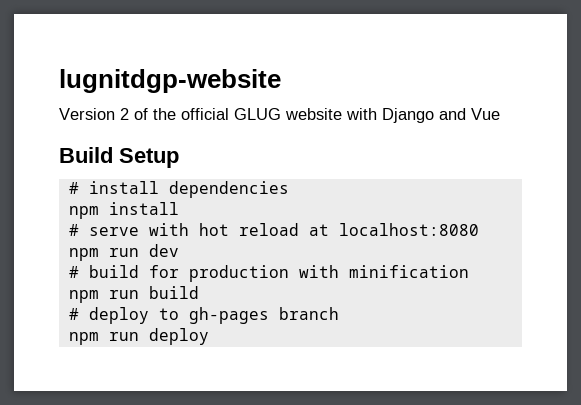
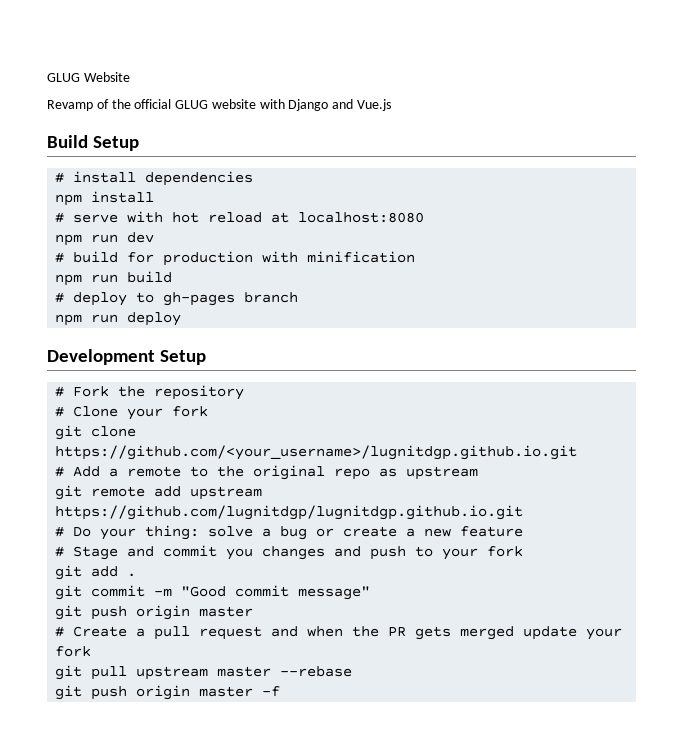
- lugnitdgp-website
- Version 2 of the official GLUG website with Django and Vue
+ GLUG Website
+ Revamp of the official GLUG website with Django and Vue.js
+ Development Setup
+ # Fork the repository
+ # Clone your fork
+ git clone https://github.com/<your_username>/lugnitdgp.github.io.git
+ # Add a remote to the original repo as upstream
+ git remote add upstream https://github.com/lugnitdgp/lugnitdgp.github.io.git
+ # Do your thing: solve a bug or create a new feature
+ # Stage and commit you changes and push to your fork
+ git add .
+ git commit -m "Good commit message"
+ git push origin master
+ # Create a pull request and when the PR gets merged update your fork
+ git pull upstream master --rebase
+ git push origin master -f

